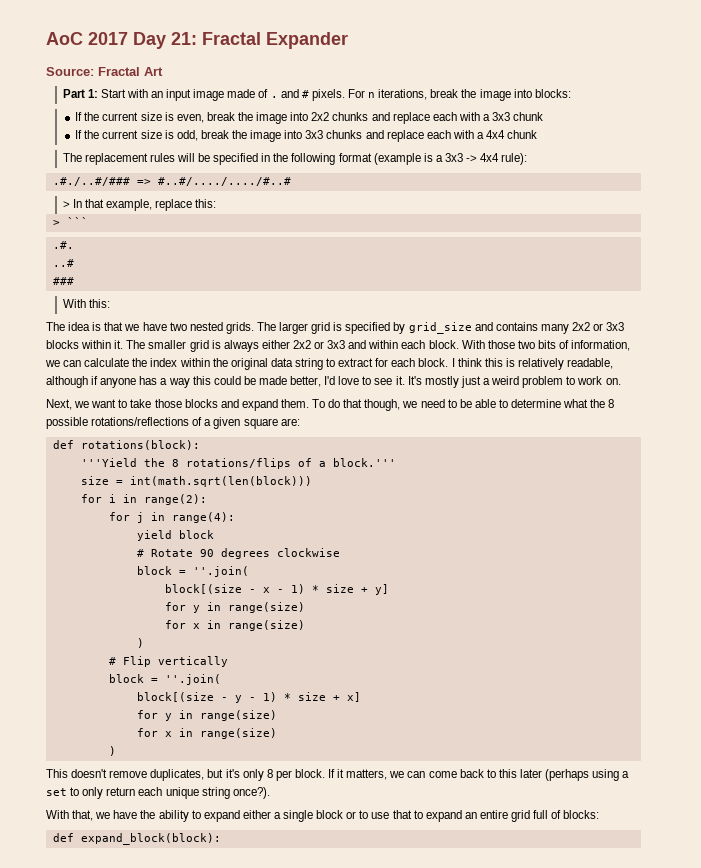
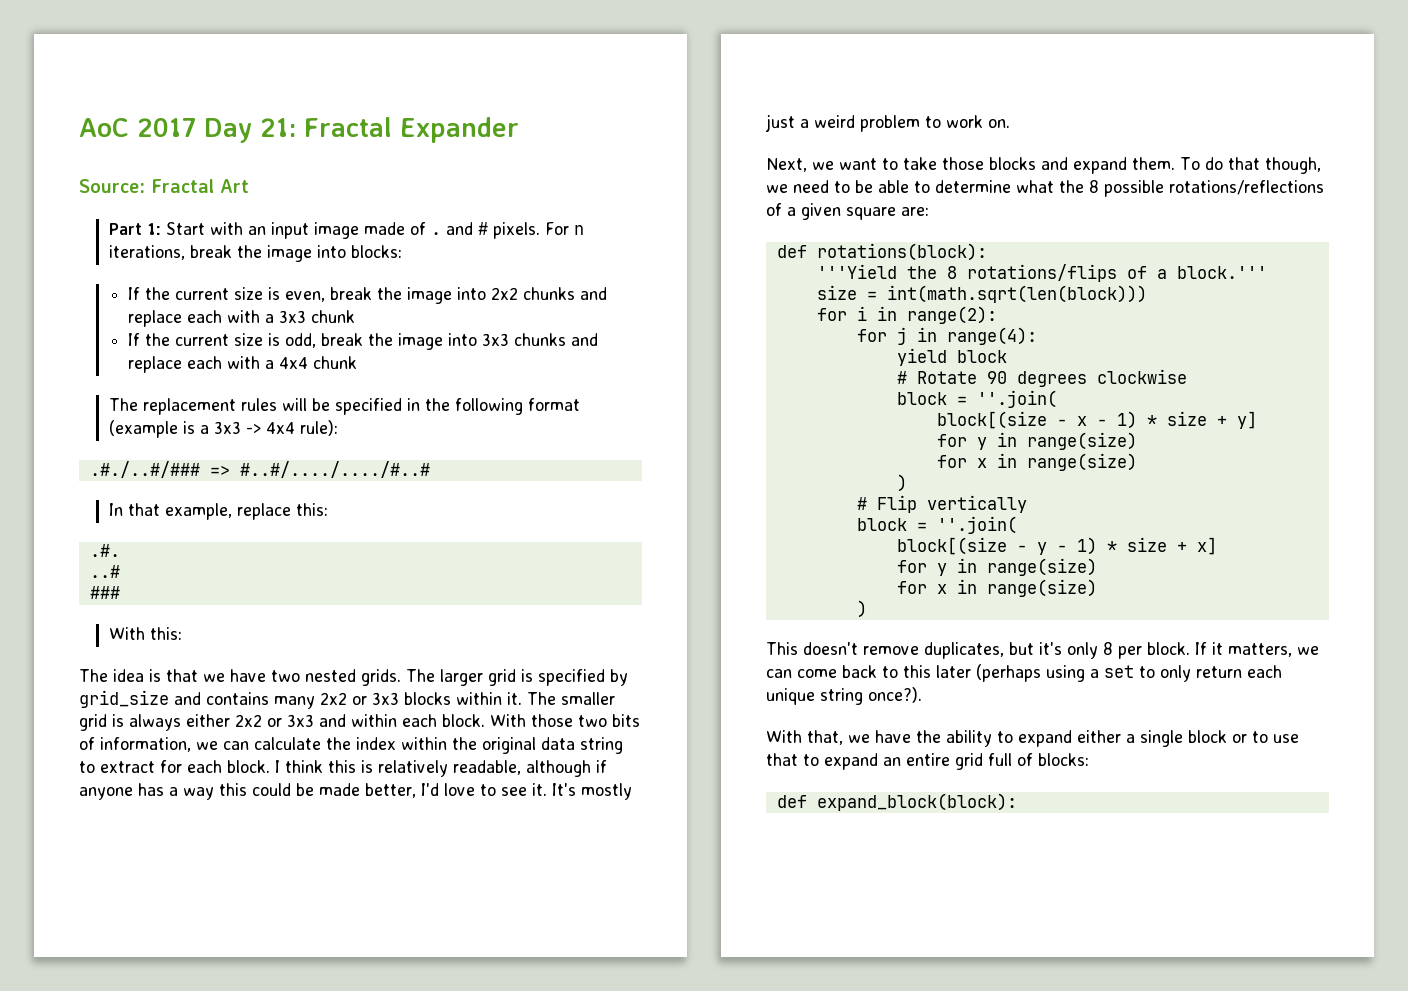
- > In that example, replace this:
+ In that example, replace this:
- > ```

